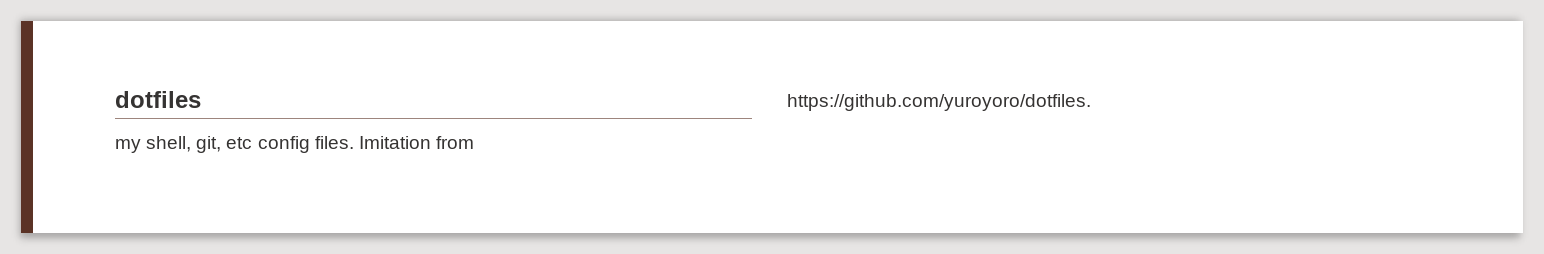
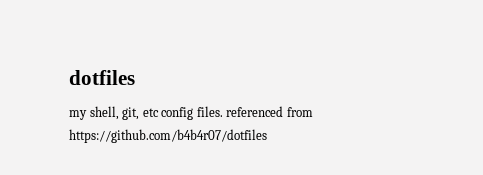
- my shell, git, etc config files. Imitation from https://github.com/yuroyoro/dotfiles.
+ my shell, git, etc config files. referenced from https://github.com/b4b4r07/dotfiles

